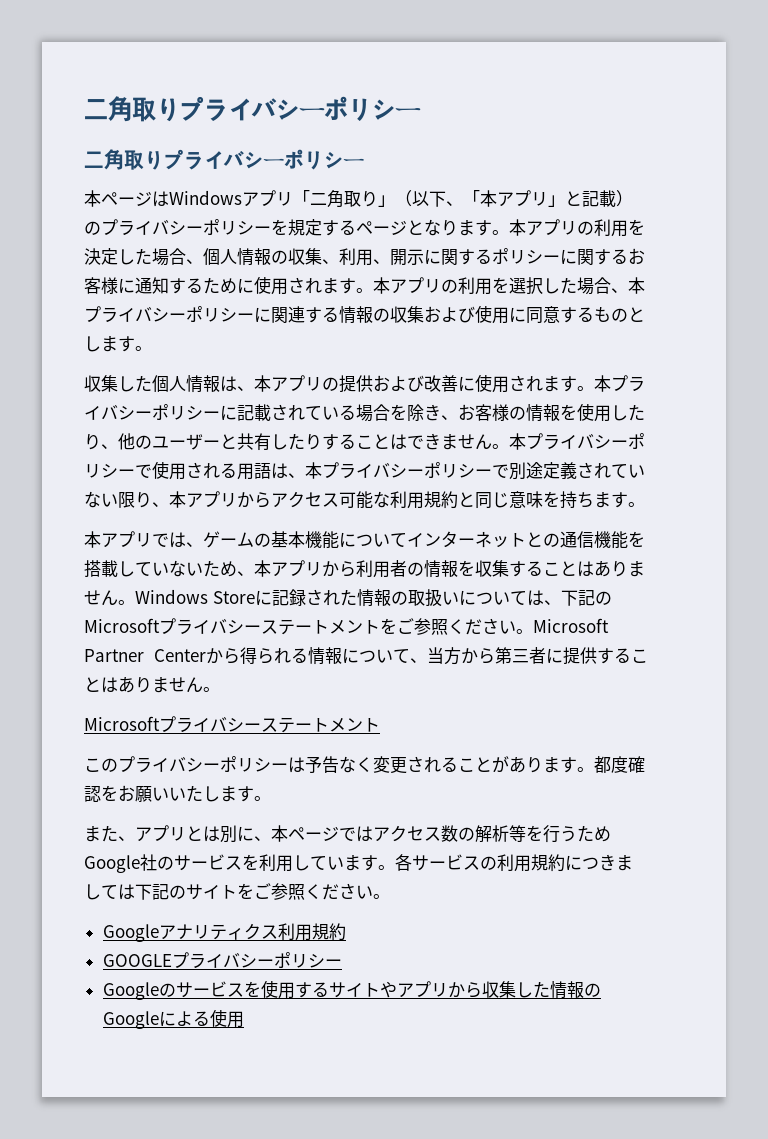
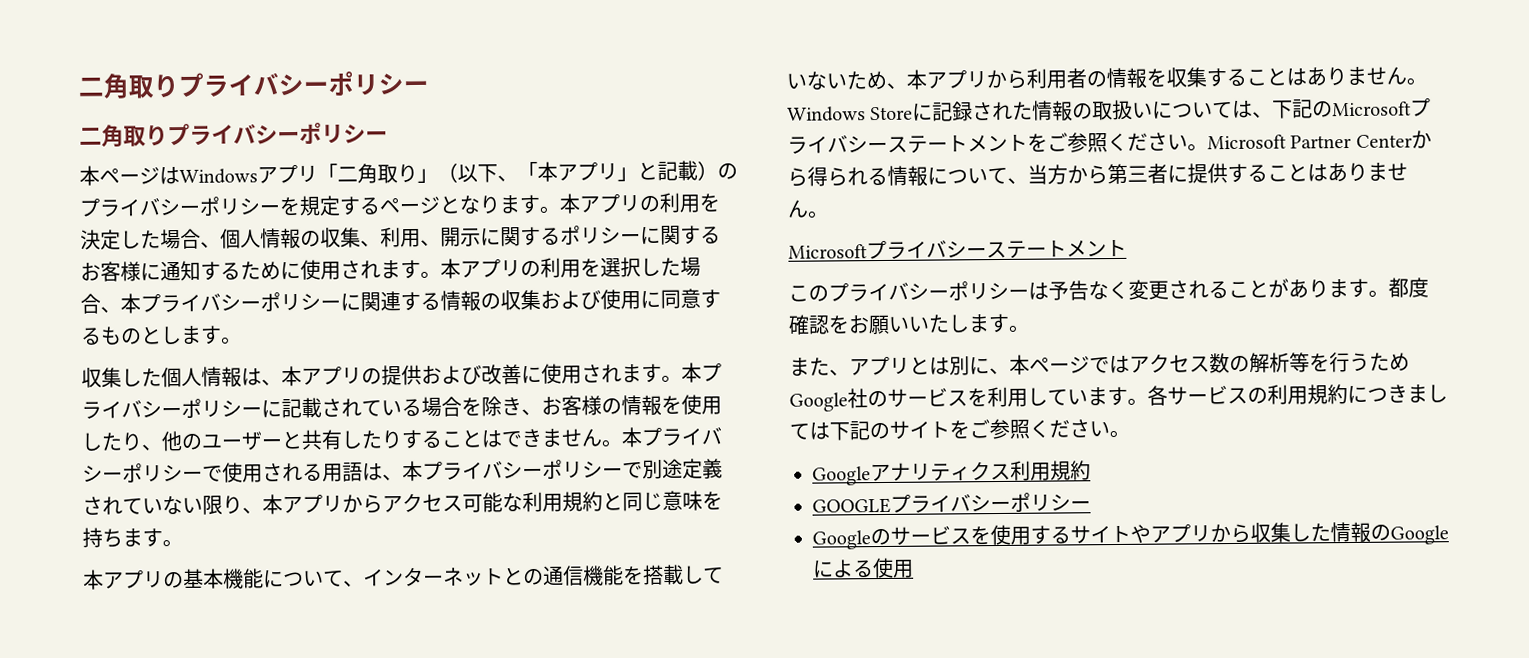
- 本アプリでは、ゲームの基本機能についてインターネットとの通信機能を搭載していないため、本アプリから利用者の情報を収集することはありません。
+ 本アプリの基本機能について、インターネットとの通信機能を搭載していないため、本アプリから利用者の情報を収集することはありません。

